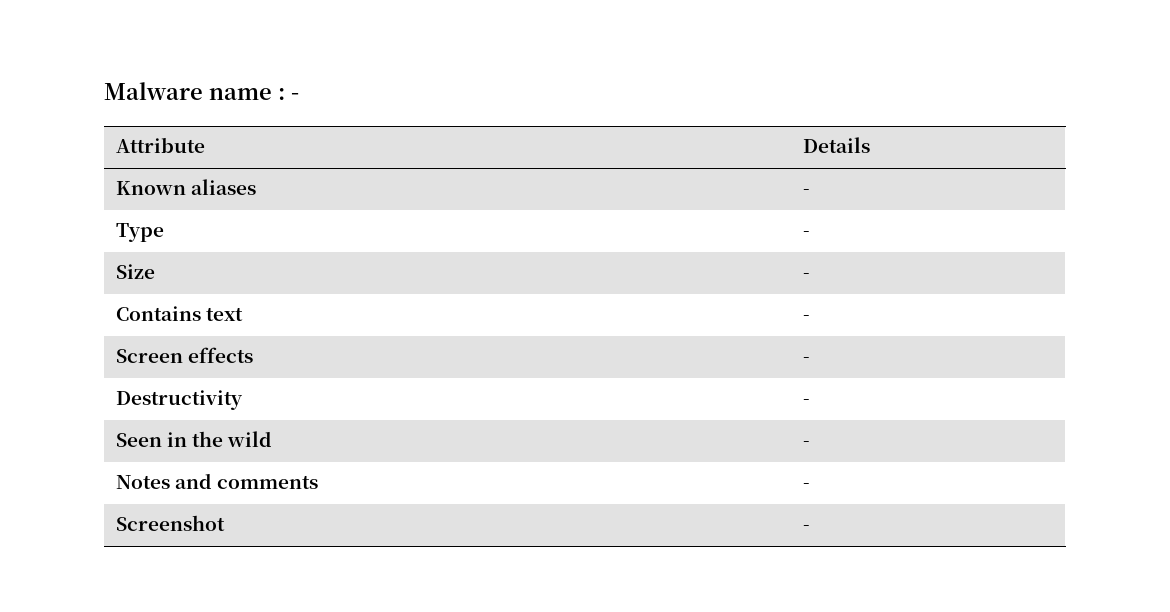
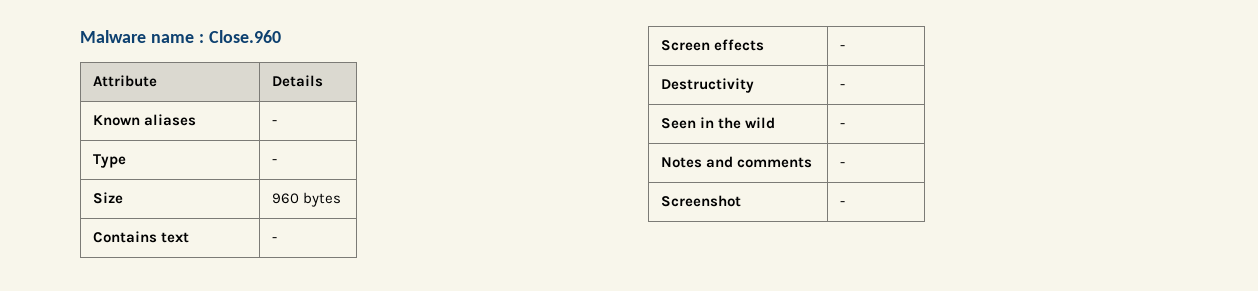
- Malware name : -
+ Malware name : Close.960
- Size | -
+ Size | 960 bytes

